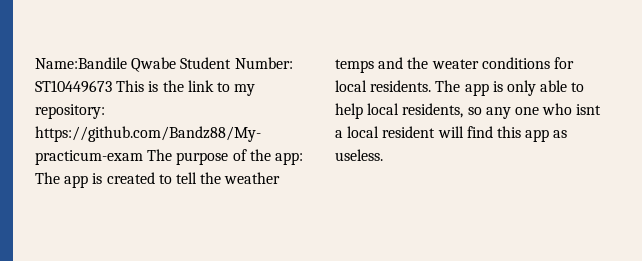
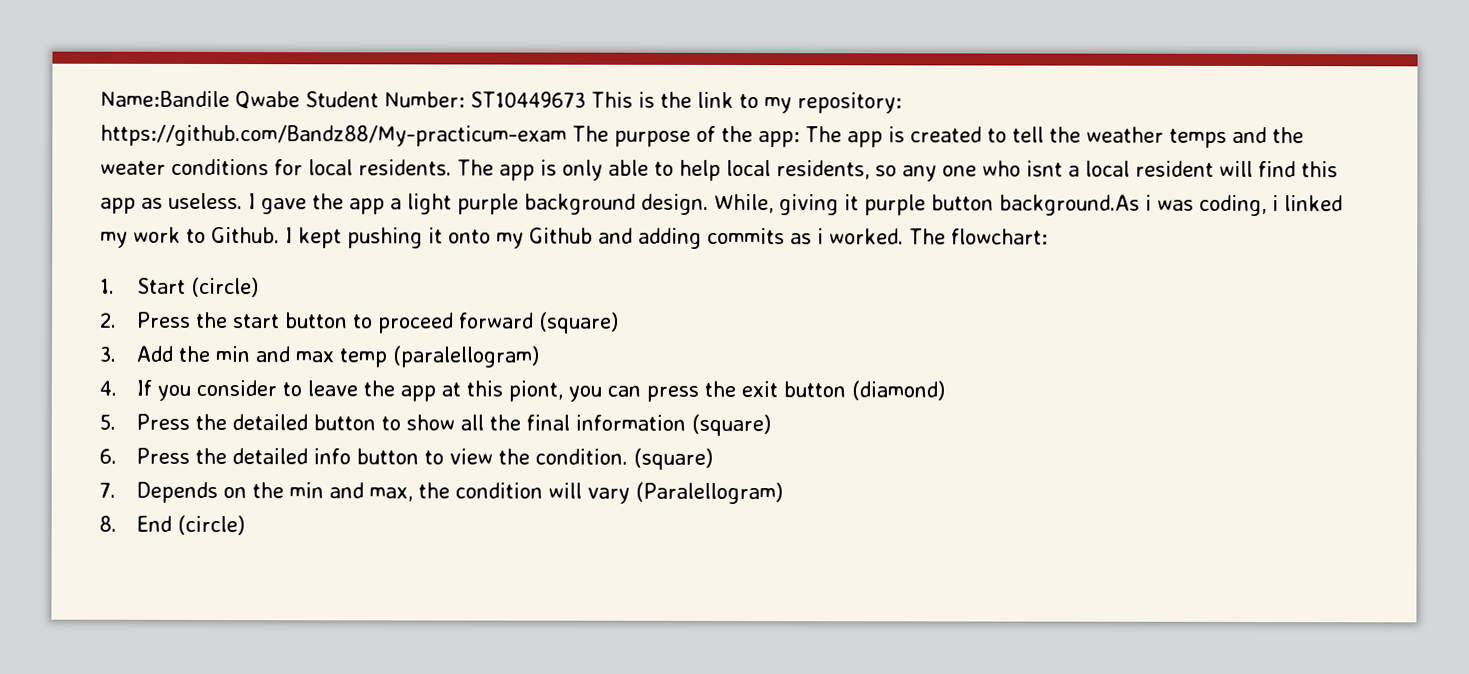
+ I gave the app a light purple background design. While, giving it purple button background.As i was coding, i linked my work to Github. I kept pushing it onto my Github and adding commits as i worked. The flowchart:
+ 1. Start (circle)
+ 2. Press the start button to proceed forward (square)
+ 3. Add the min and max temp (paralellogram)
+ 4. If you consider to leave the app at this piont, you can press the exit button (diamond)
+ 5. Press the detailed button to show all the final information (square)
+ 6. Press the detailed info button to view the condition. (square)
+ 7. Depends on the min and max, the condition will vary (Paralellogram)
+ 8. End (circle)

